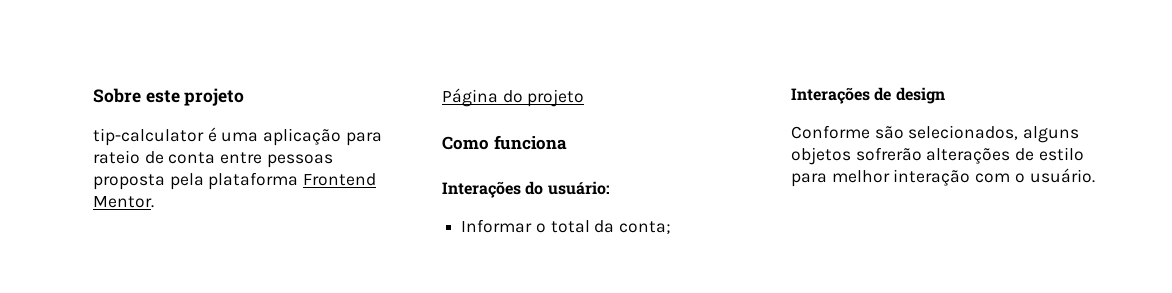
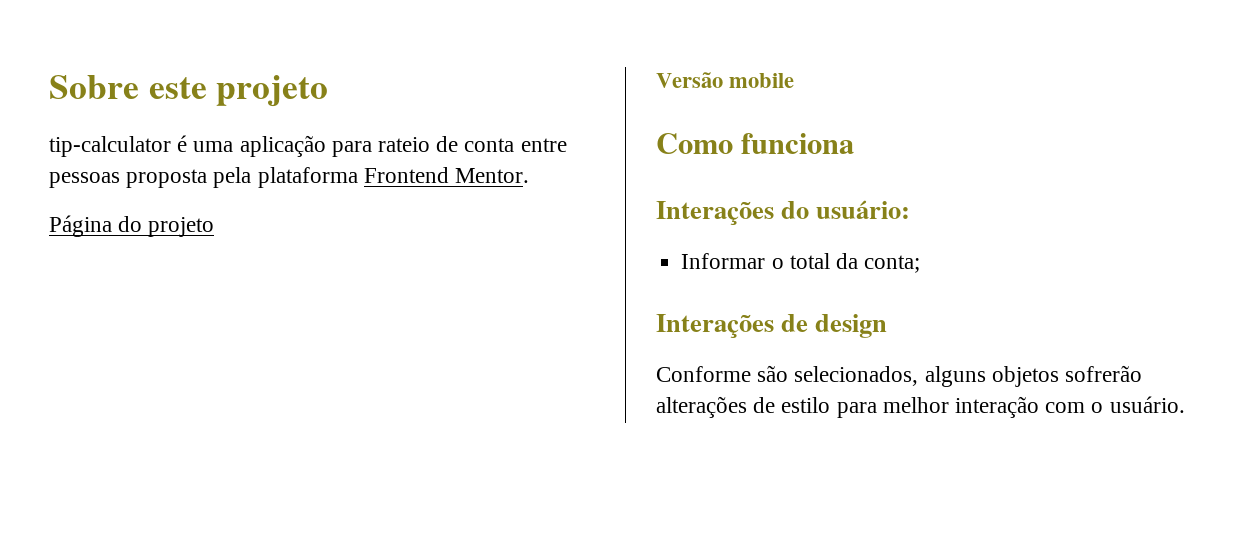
+ Versão mobile

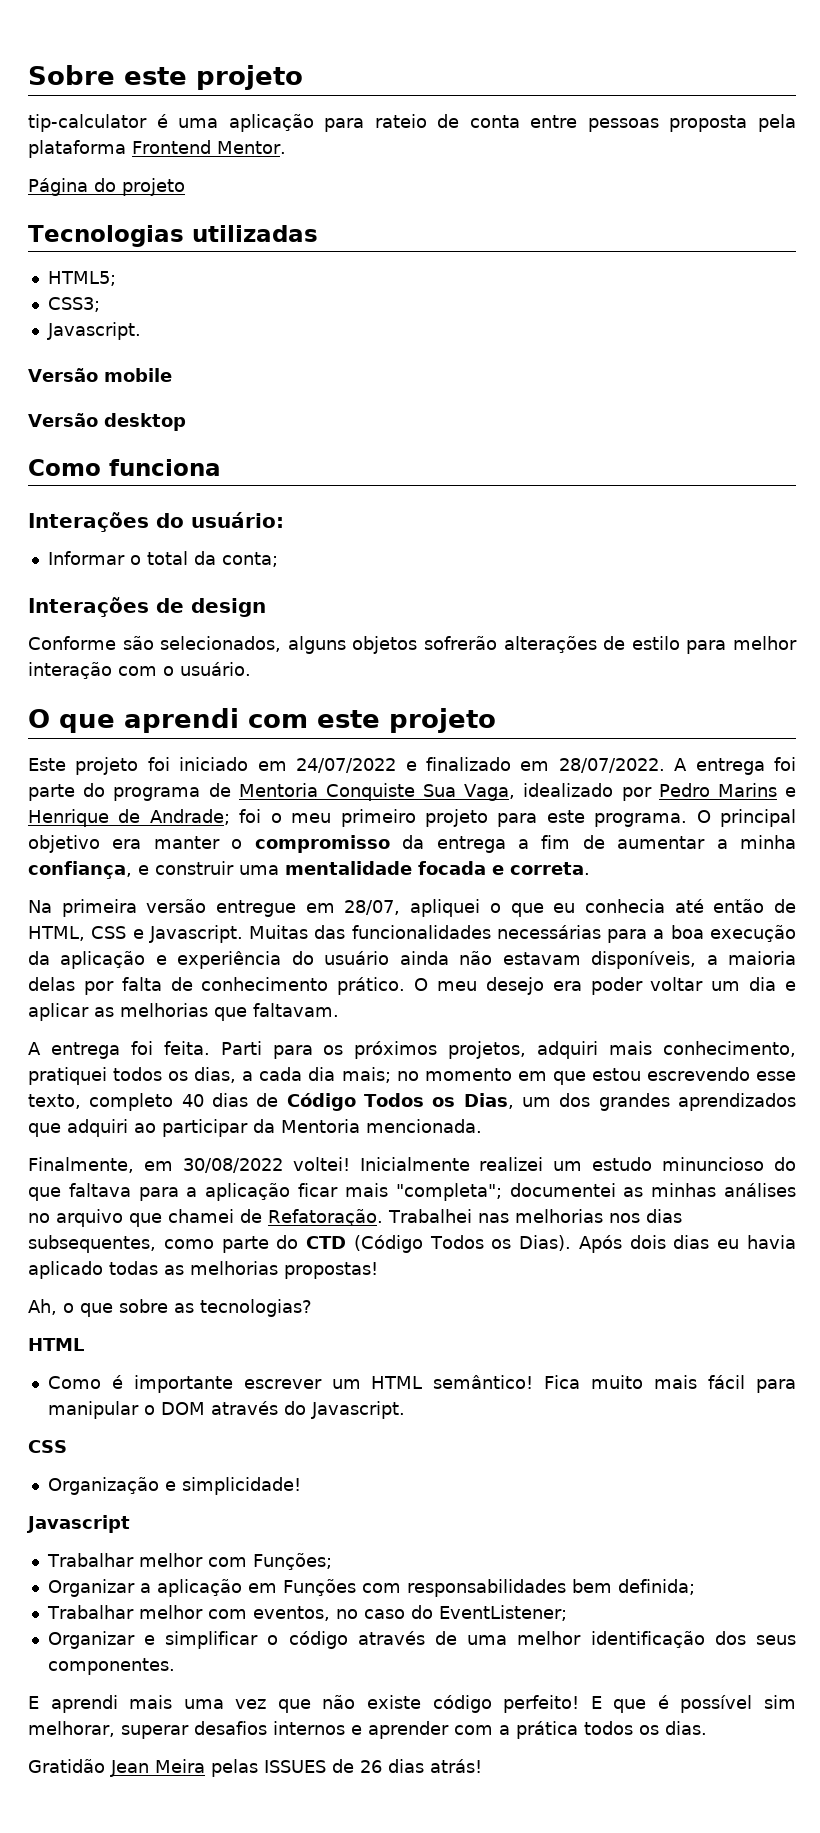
+ Tecnologias utilizadas
+ HTML5;
+ CSS3;
+ Javascript.
+ Versão desktop
+ O que aprendi com este projeto
+ Este projeto foi iniciado em 24/07/2022 e finalizado em 28/07/2022. A entrega foi parte do programa de Mentoria Conquiste Sua Vaga, idealizado por Pedro Marins e Henrique de Andrade; foi o meu primeiro projeto para este programa. O principal objetivo era manter o compromisso da entrega a fim de aumentar a minha confiança, e construir uma mentalidade focada e correta.
+ Na primeira versão entregue em 28/07, apliquei o que eu conhecia até então de HTML, CSS e Javascript. Muitas das funcionalidades necessárias para a boa execução da aplicação e experiência do usuário ainda não estavam disponíveis, a maioria delas por falta de conhecimento prático. O meu desejo era poder voltar um dia e aplicar as melhorias que faltavam.
+ A entrega foi feita. Parti para os próximos projetos, adquiri mais conhecimento, pratiquei todos os dias, a cada dia mais; no momento em que estou escrevendo esse texto, completo 40 dias de Código Todos os Dias, um dos grandes aprendizados que adquiri ao participar da Mentoria mencionada.
+ Finalmente, em 30/08/2022 voltei! Inicialmente realizei um estudo minuncioso do que faltava para a aplicação ficar mais "completa"; documentei as minhas análises no arquivo que chamei de Refatoração. Trabalhei nas melhorias nos dias subsequentes, como parte do CTD (Código Todos os Dias). Após dois dias eu havia aplicado todas as melhorias propostas!
+ Ah, o que sobre as tecnologias?
+ HTML
+ Como é importante escrever um HTML semântico! Fica muito mais fácil para manipular o DOM através do Javascript.
+ CSS
+ Organização e simplicidade!
+ Javascript
+ Trabalhar melhor com Funções;
+ Organizar a aplicação em Funções com responsabilidades bem definida;
+ Trabalhar melhor com eventos, no caso do EventListener;
+ Organizar e simplificar o código através de uma melhor identificação dos seus componentes.
+ E aprendi mais uma vez que não existe código perfeito! E que é possível sim melhorar, superar desafios internos e aprender com a prática todos os dias.
+ Gratidão Jean Meira pelas ISSUES de 26 dias atrás!

